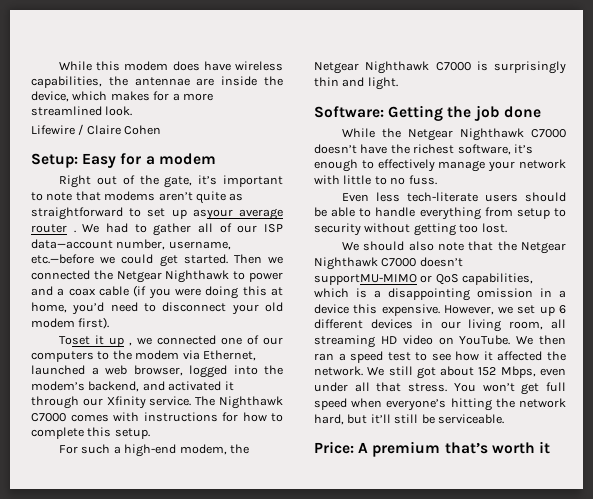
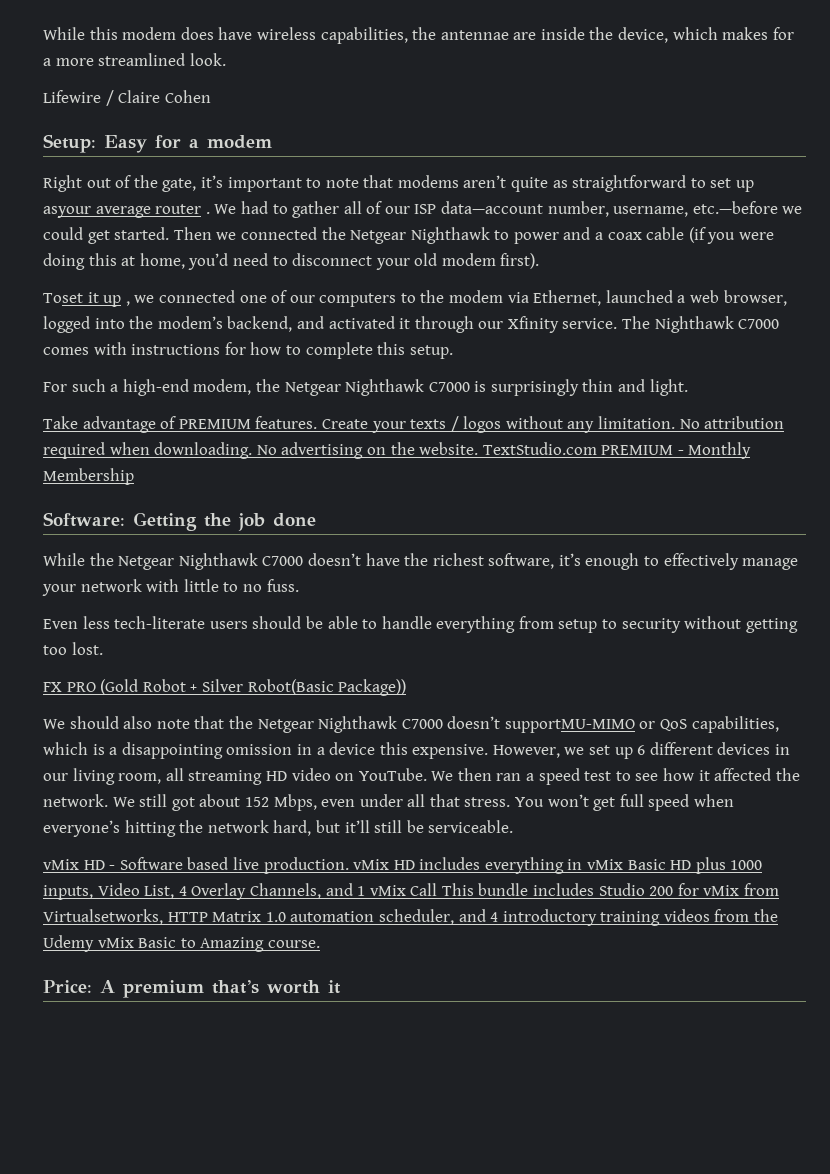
+ Take advantage of PREMIUM features. Create your texts / logos without any limitation. No attribution required when downloading. No advertising on the website. TextStudio.com PREMIUM - Monthly Membership
+ FX PRO (Gold Robot + Silver Robot(Basic Package))
+ vMix HD - Software based live production. vMix HD includes everything in vMix Basic HD plus 1000 inputs, Video List, 4 Overlay Channels, and 1 vMix Call This bundle includes Studio 200 for vMix from Virtualsetworks, HTTP Matrix 1.0 automation scheduler, and 4 introductory training videos from the Udemy vMix Basic to Amazing course.

